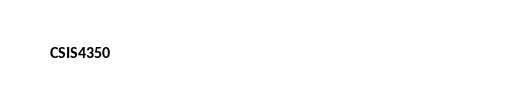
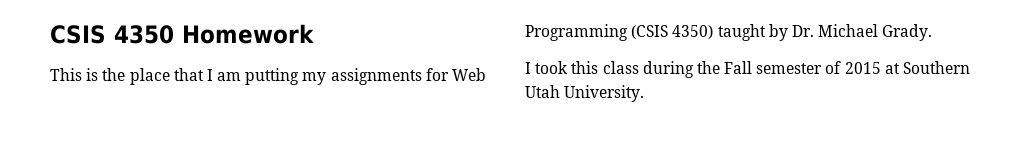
- CSIS4350
+ CSIS 4350 Homework
+ This is the place that I am putting my assignments for Web Programming (CSIS 4350) taught by Dr. Michael Grady.
+ I took this class during the Fall semester of 2015 at Southern Utah University.

